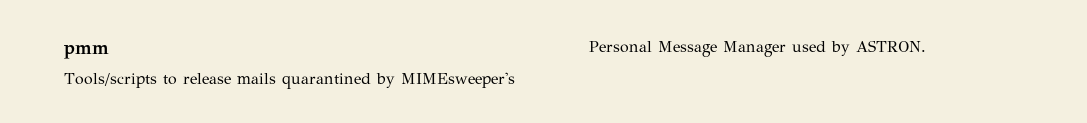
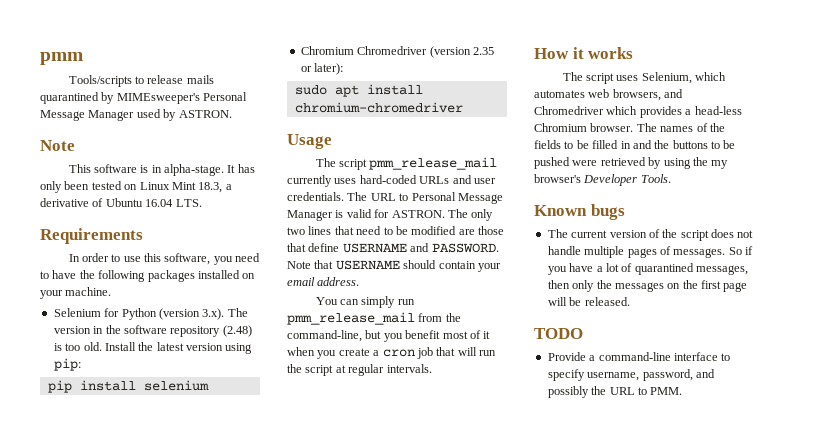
  Tools/scripts to release mails quarantined by MIMEsweeper's Personal Message Manager used by ASTRON.
+ Note
+ This software is in alpha-stage. It has only been tested on Linux Mint 18.3, a derivative of Ubuntu 16.04 LTS.
+ Requirements
+ In order to use this software, you need to have the following packages installed on your machine.
+ Selenium for Python (version 3.x). The version in the software repository (2.48) is too old. Install the latest version using pip:
+ pip install selenium
+ Chromium Chromedriver (version 2.35 or later):
+ sudo apt install chromium-chromedriver
+ Usage
+ The script pmm_release_mail currently uses hard-coded URLs and user credentials. The URL to Personal Message Manager is valid for ASTRON. The only two lines that need to be modified are those that define USERNAME and PASSWORD. Note that USERNAME should contain your email address.
+ You can simply run pmm_release_mail from the command-line, but you benefit most of it when you create a cron job that will run the script at regular intervals.
+ How it works
+ The script uses Selenium, which automates web browsers, and Chromedriver which provides a head-less Chromium browser. The names of the fields to be filled in and the buttons to be pushed were retrieved by using the my browser's Developer Tools.
+ Known bugs
+ The current version of the script does not handle multiple pages of messages. So if you have a lot of quarantined messages, then only the messages on the first page will be released.
+ TODO
+ Provide a command-line interface to specify username, password, and possibly the URL to PMM.

